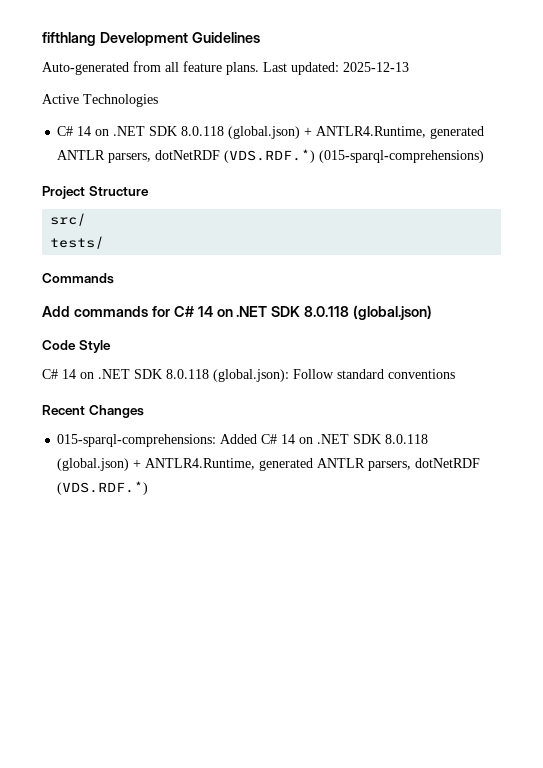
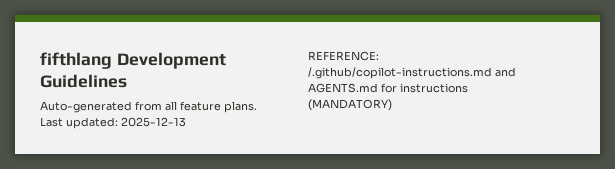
- Active Technologies
- C# 14 on .NET SDK 8.0.118 (global.json) + ANTLR4.Runtime, generated ANTLR parsers, dotNetRDF (VDS.RDF.*) (015-sparql-comprehensions)
- Project Structure
- src/
- tests/
- Commands
- Add commands for C# 14 on .NET SDK 8.0.118 (global.json)
- Code Style
- C# 14 on .NET SDK 8.0.118 (global.json): Follow standard conventions
- Recent Changes
- 015-sparql-comprehensions: Added C# 14 on .NET SDK 8.0.118 (global.json) + ANTLR4.Runtime, generated ANTLR parsers, dotNetRDF (VDS.RDF.*)
+ REFERENCE: /.github/copilot-instructions.md and AGENTS.md for instructions (MANDATORY)

